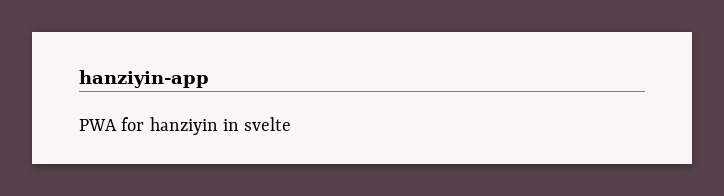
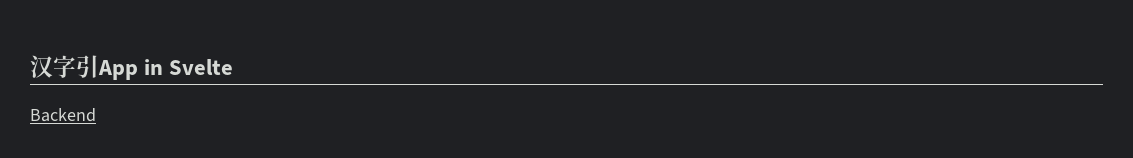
- hanziyin-app
- PWA for hanziyin in svelte
+ 汉字引App in Svelte
+ Backend

